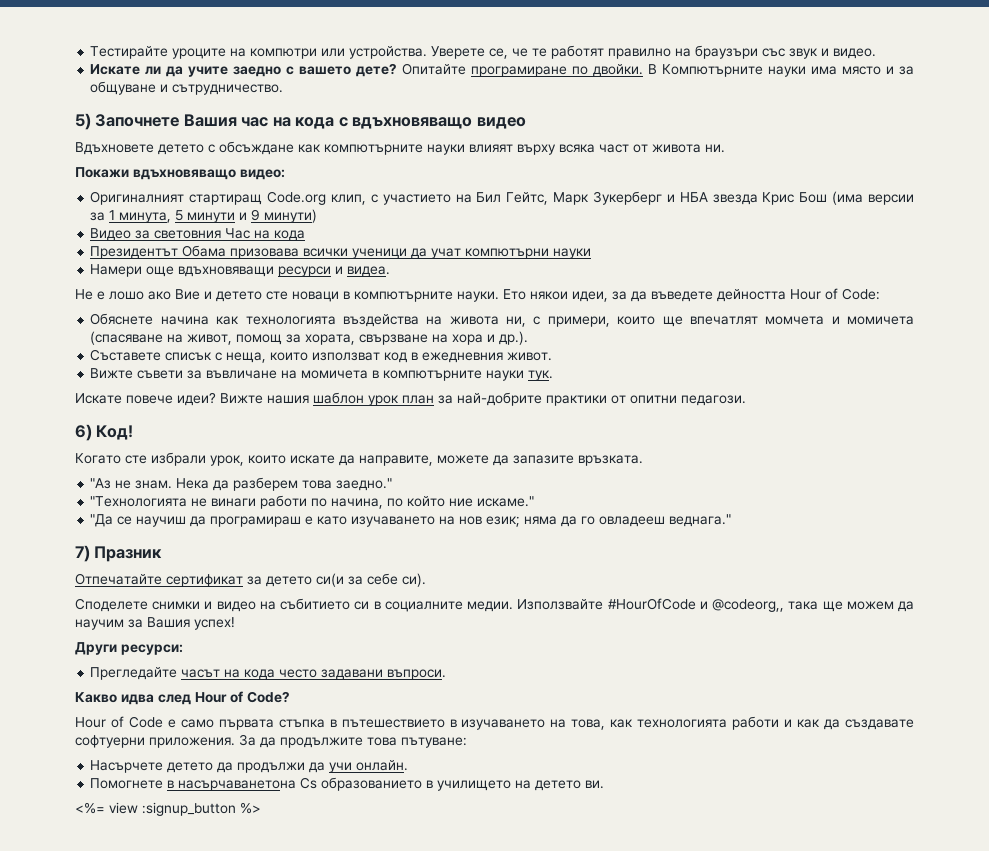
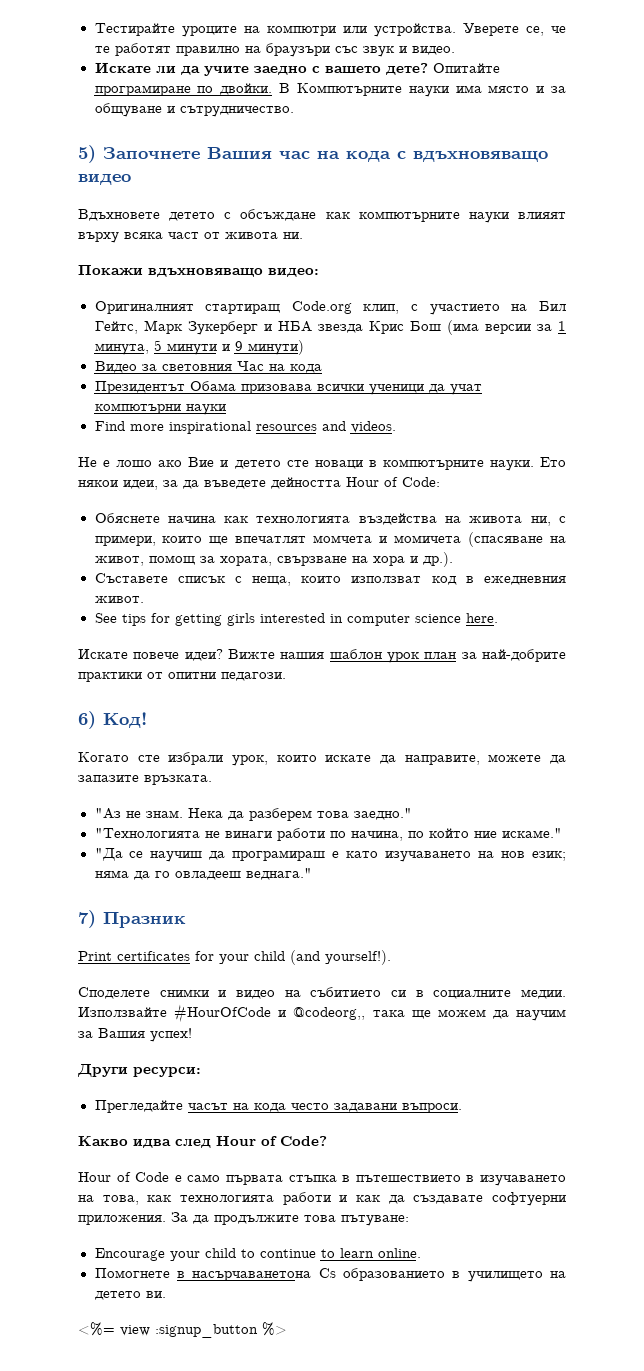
- Намери още вдъхновяващи ресурси и видеа.
+ Find more inspirational resources and videos.
- Вижте съвети за въвличане на момичета в компютърните науки тук.
+ See tips for getting girls interested in computer science here.
- Отпечатайте сертификат за детето си(и за себе си).
+ Print certificates for your child (and yourself!).
- Насърчете детето да продължи да учи онлайн.
+ Encourage your child to continue to learn online.

